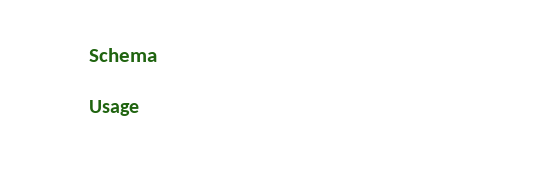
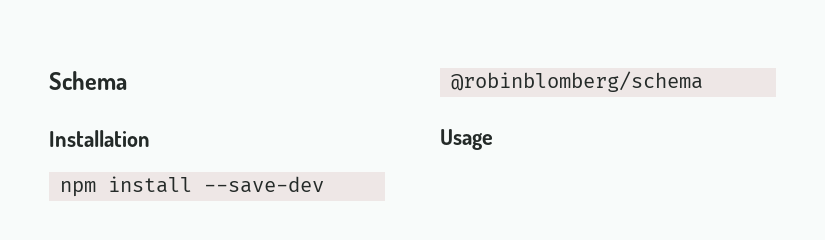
+ Installation
+ npm install --save-dev @robinblomberg/schema

